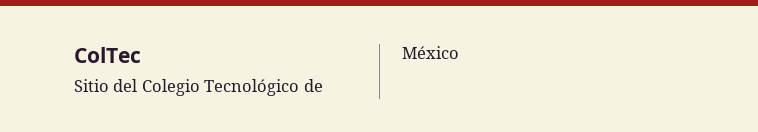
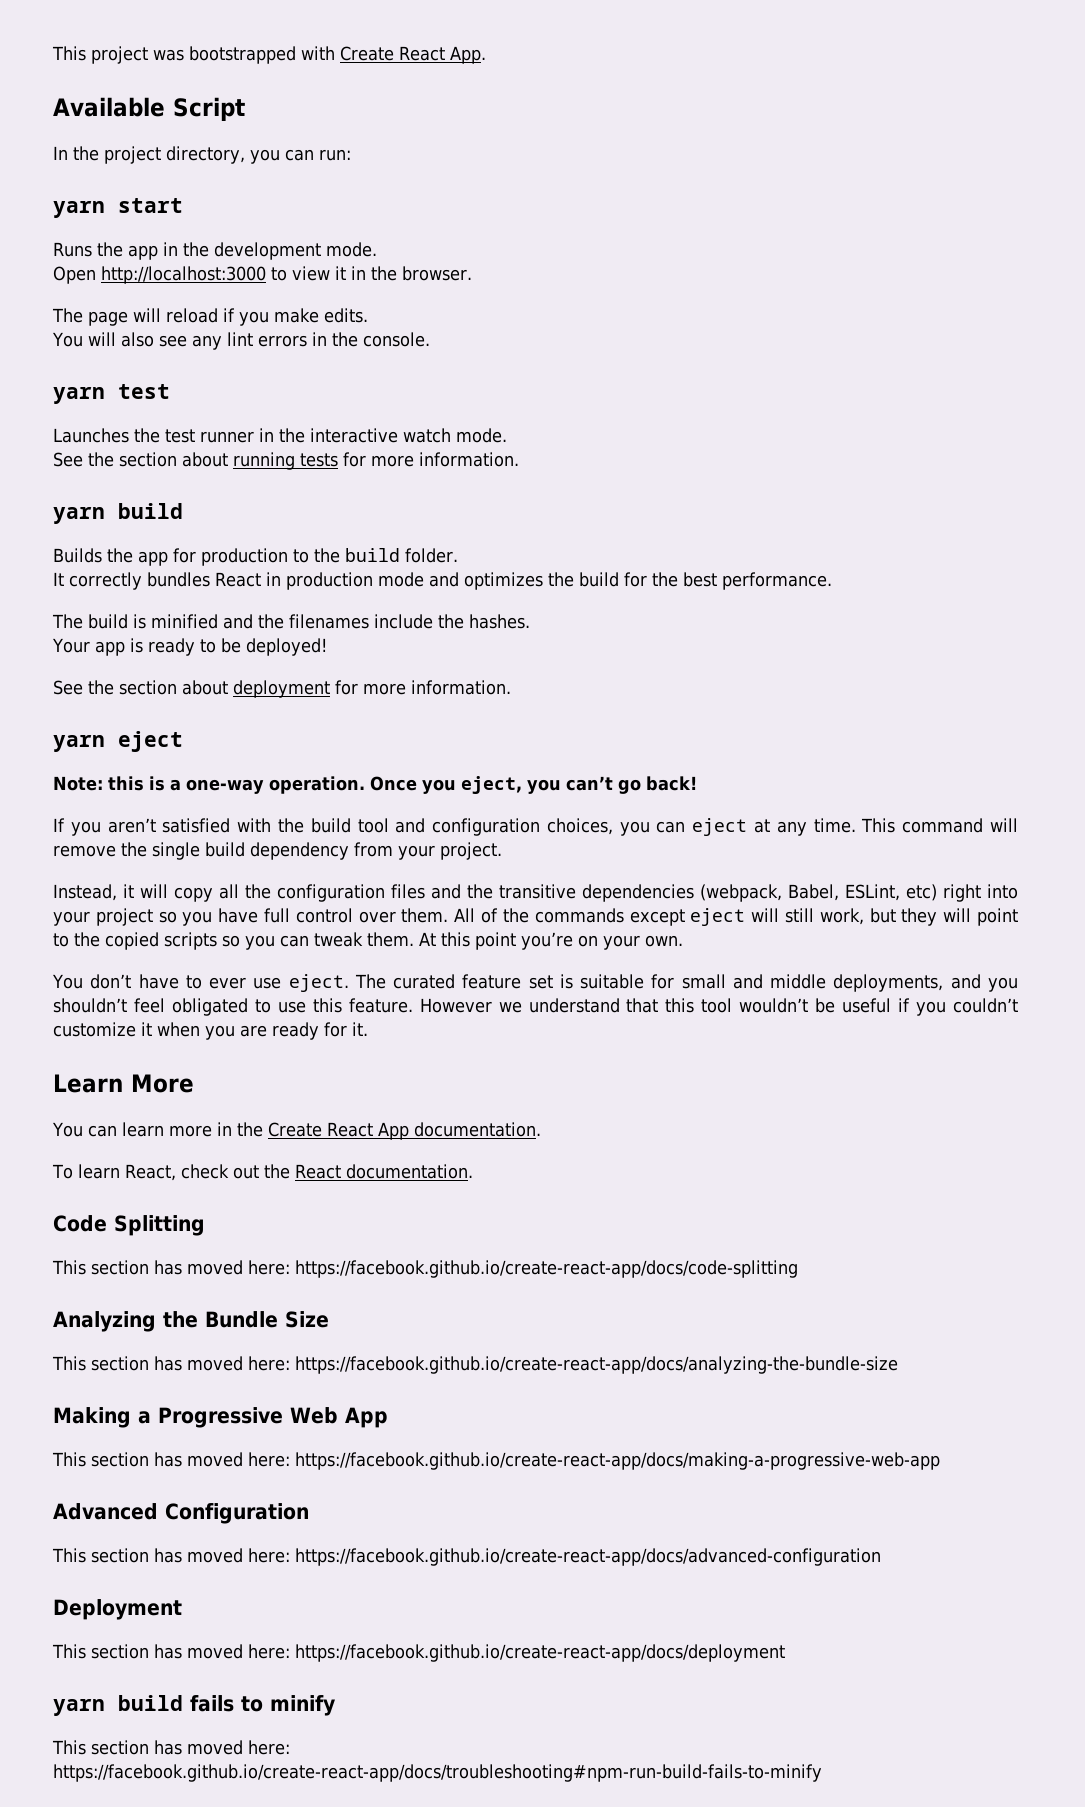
- ColTec
- Sitio del Colegio Tecnológico de México
+ This project was bootstrapped with Create React App.
+ Available Script
+ In the project directory, you can run:
+ yarn start
+ Runs the app in the development mode.
+ Open http://localhost:3000 to view it in the browser.
+ The page will reload if you make edits.
+ You will also see any lint errors in the console.
+ yarn test
+ Launches the test runner in the interactive watch mode.
+ See the section about running tests for more information.
+ yarn build
+ Builds the app for production to the build folder.
+ It correctly bundles React in production mode and optimizes the build for the best performance.
+ The build is minified and the filenames include the hashes.
+ Your app is ready to be deployed!
+ See the section about deployment for more information.
+ yarn eject
+ Note: this is a one-way operation. Once you eject, you can’t go back!
+ If you aren’t satisfied with the build tool and configuration choices, you can eject at any time. This command will remove the single build dependency from your project.
+ Instead, it will copy all the configuration files and the transitive dependencies (webpack, Babel, ESLint, etc) right into your project so you have full control over them. All of the commands except eject will still work, but they will point to the copied scripts so you can tweak them. At this point you’re on your own.
+ You don’t have to ever use eject. The curated feature set is suitable for small and middle deployments, and you shouldn’t feel obligated to use this feature. However we understand that this tool wouldn’t be useful if you couldn’t customize it when you are ready for it.
+ Learn More
+ You can learn more in the Create React App documentation.
+ To learn React, check out the React documentation.
+ Code Splitting
+ This section has moved here: https://facebook.github.io/create-react-app/docs/code-splitting
+ Analyzing the Bundle Size
+ This section has moved here: https://facebook.github.io/create-react-app/docs/analyzing-the-bundle-size
+ Making a Progressive Web App
+ This section has moved here: https://facebook.github.io/create-react-app/docs/making-a-progressive-web-app
+ Advanced Configuration
+ This section has moved here: https://facebook.github.io/create-react-app/docs/advanced-configuration
+ Deployment
+ This section has moved here: https://facebook.github.io/create-react-app/docs/deployment
+ yarn build fails to minify
+ This section has moved here: https://facebook.github.io/create-react-app/docs/troubleshooting#npm-run-build-fails-to-minify

